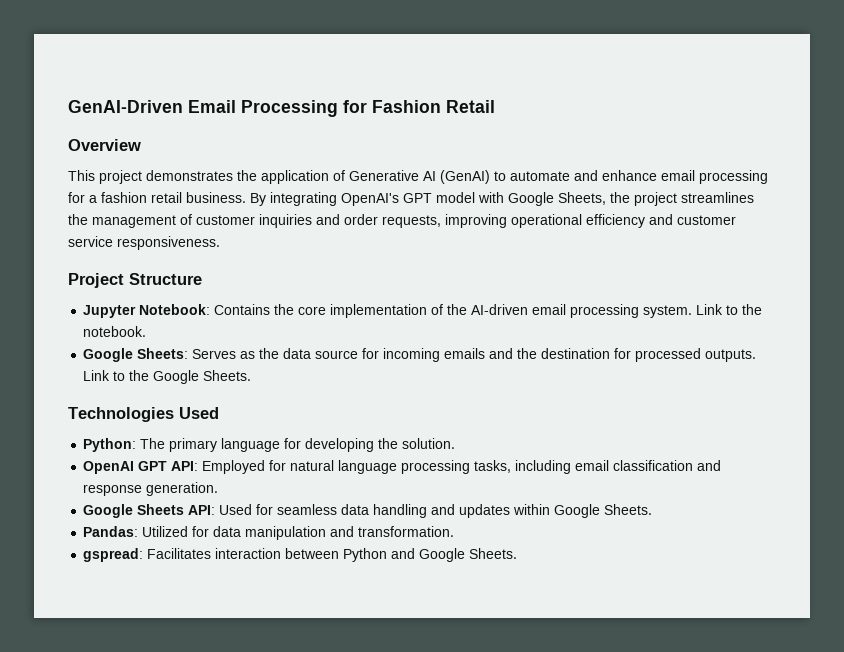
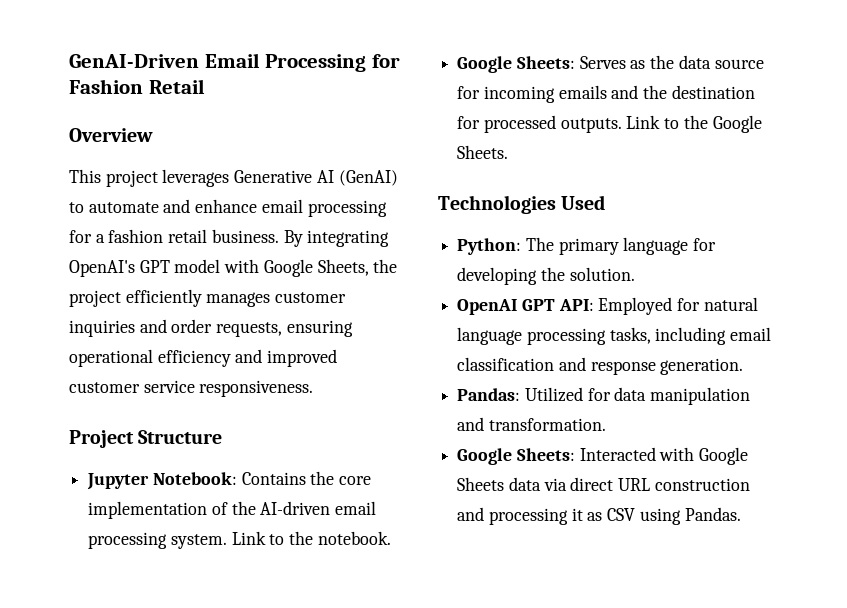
- This project demonstrates the application of Generative AI (GenAI) to automate and enhance email processing for a fashion retail business.
+ This project leverages Generative AI (GenAI) to automate and enhance email processing for a fashion retail business.
- By integrating OpenAI's GPT model with Google Sheets, the project streamlines the management of customer inquiries and order requests, improving operational efficiency and customer service responsiveness.
+ By integrating OpenAI's GPT model with Google Sheets, the project efficiently manages customer inquiries and order requests, ensuring operational efficiency and improved customer service responsiveness.
- Google Sheets API: Used for seamless data handling and updates within Google Sheets.
- gspread: Facilitates interaction between Python and Google Sheets.
+ Google Sheets: Interacted with Google Sheets data via direct URL construction and processing it as CSV using Pandas.

